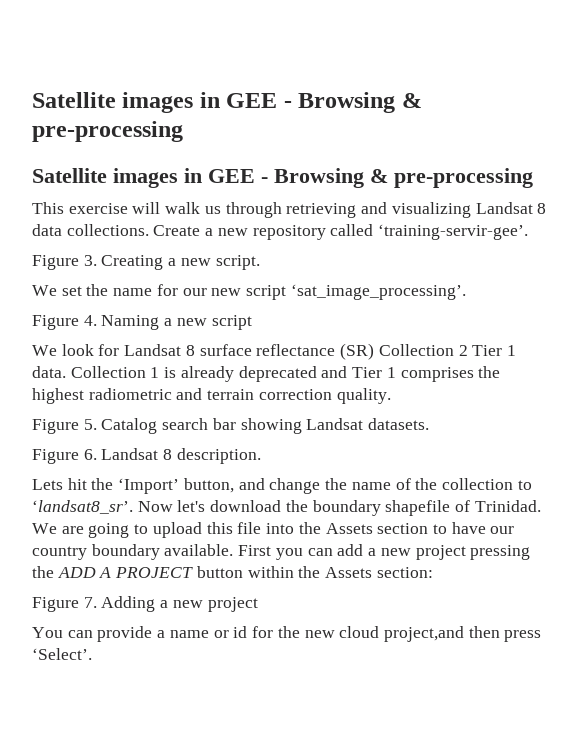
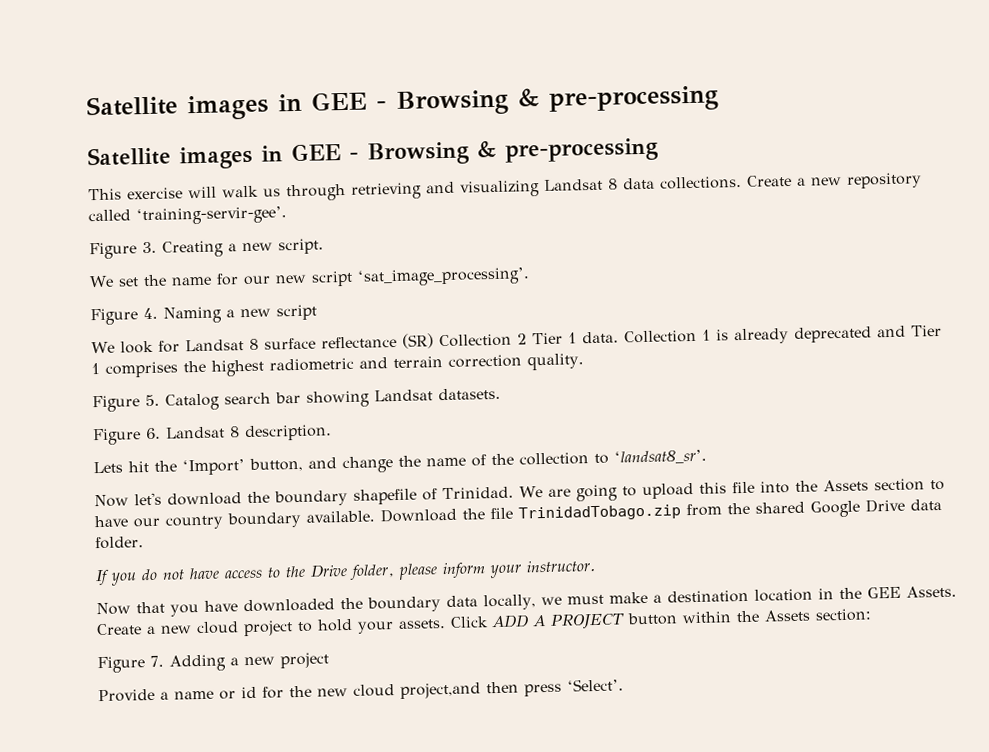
- Lets hit the ‘Import’ button, and change the name of the collection to ‘landsat8_sr’. Now let's download the boundary shapefile of Trinidad.
+ Lets hit the ‘Import’ button, and change the name of the collection to ‘landsat8_sr’.
+ Now let's download the boundary shapefile of Trinidad.
- First you can add a new project pressing the ADD A PROJECT button within the Assets section:
+ Download the file TrinidadTobago.zip from the shared Google Drive data folder.
+ If you do not have access to the Drive folder, please inform your instructor.
+ Now that you have downloaded the boundary data locally, we must make a destination location in the GEE Assets. Create a new cloud project to hold your assets. Click ADD A PROJECT button within the Assets section:
- You can provide a name or id for the new cloud project,and then press ‘Select’.
+ Provide a name or id for the new cloud project,and then press ‘Select’.

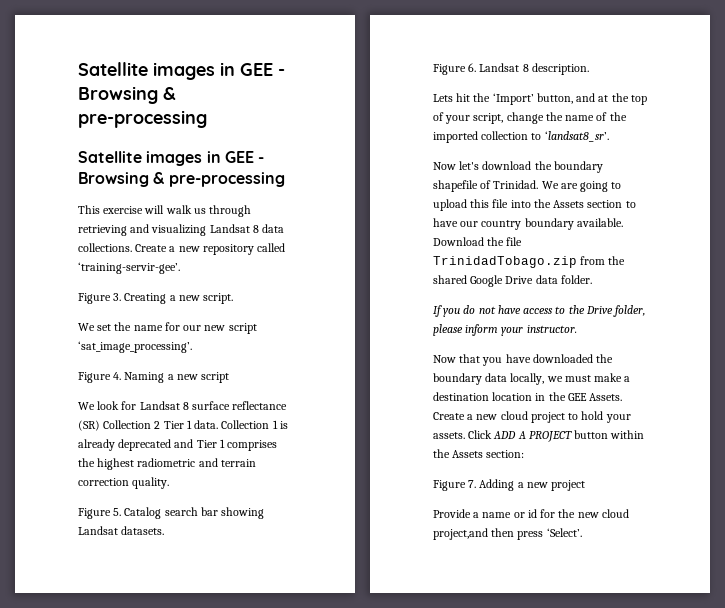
- Lets hit the ‘Import’ button, and change the name of the collection to ‘landsat8_sr’.
+ Lets hit the ‘Import’ button, and at the top of your script, change the name of the imported collection to ‘landsat8_sr’.

